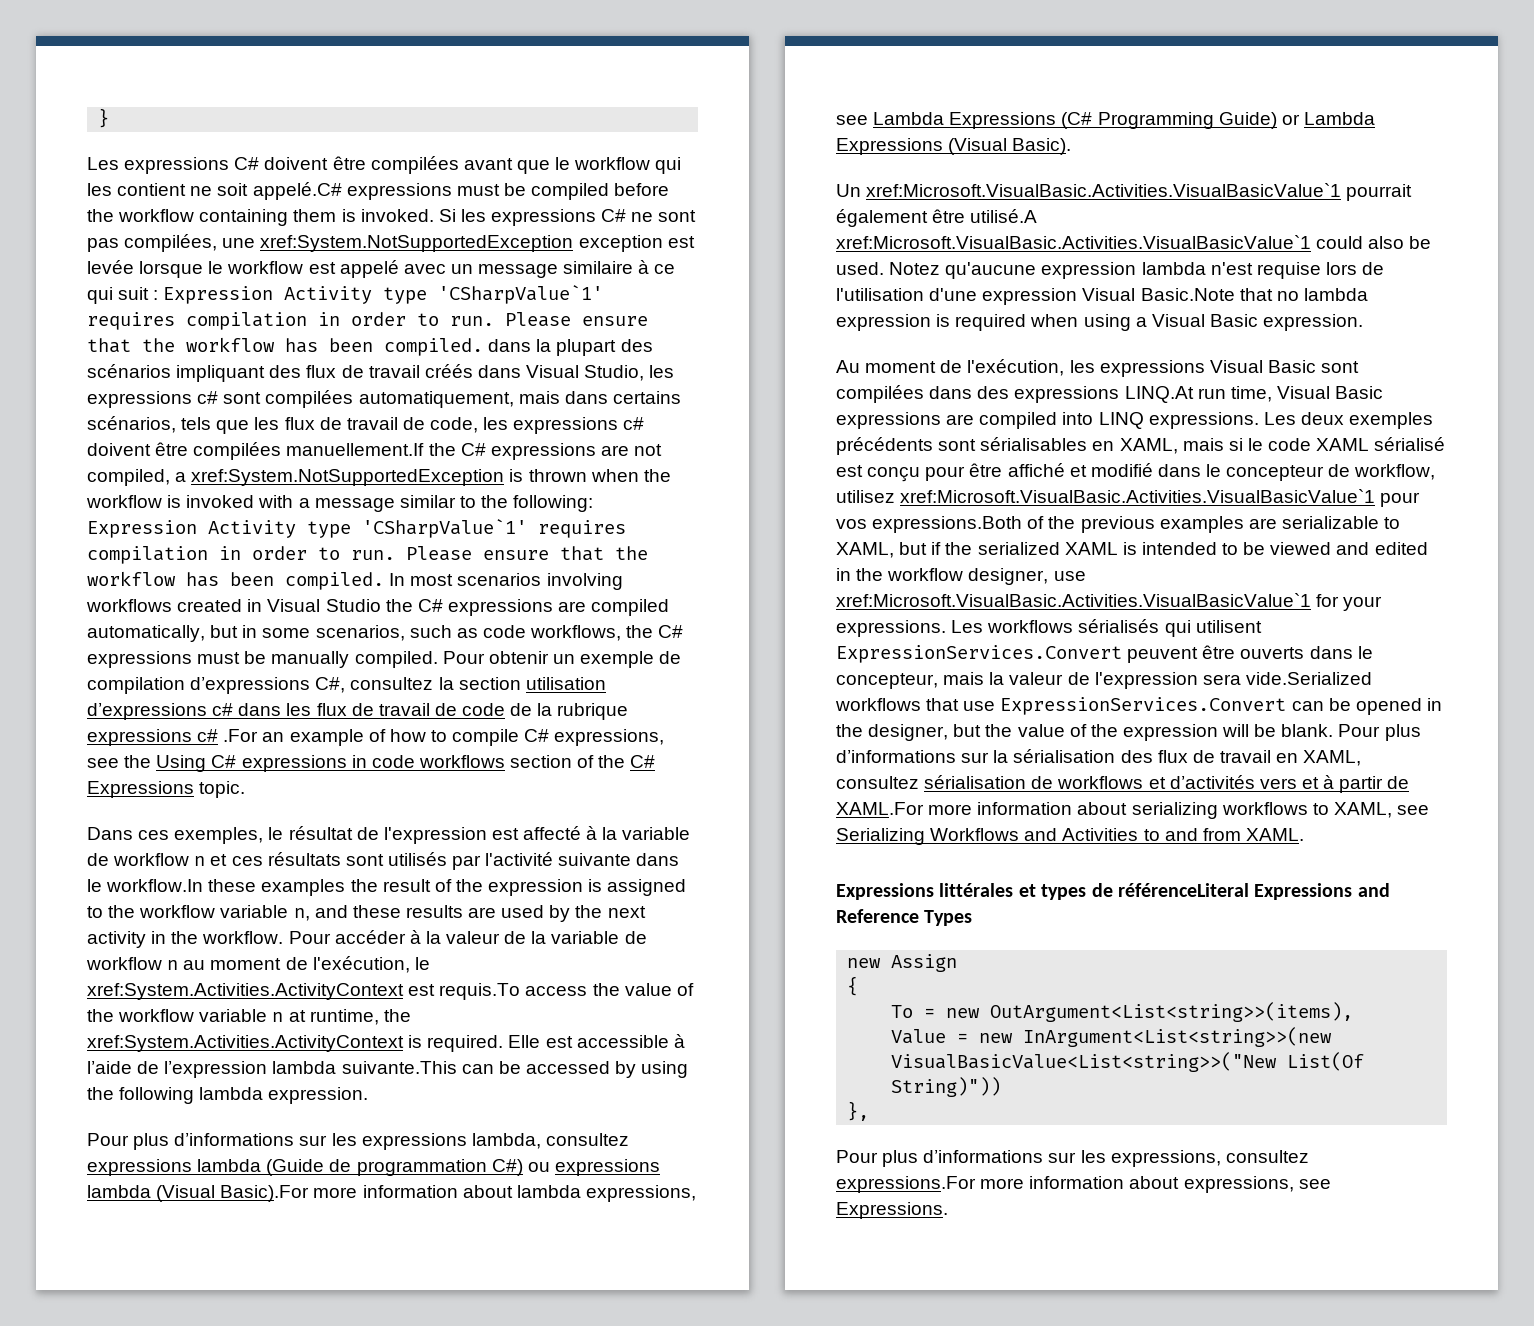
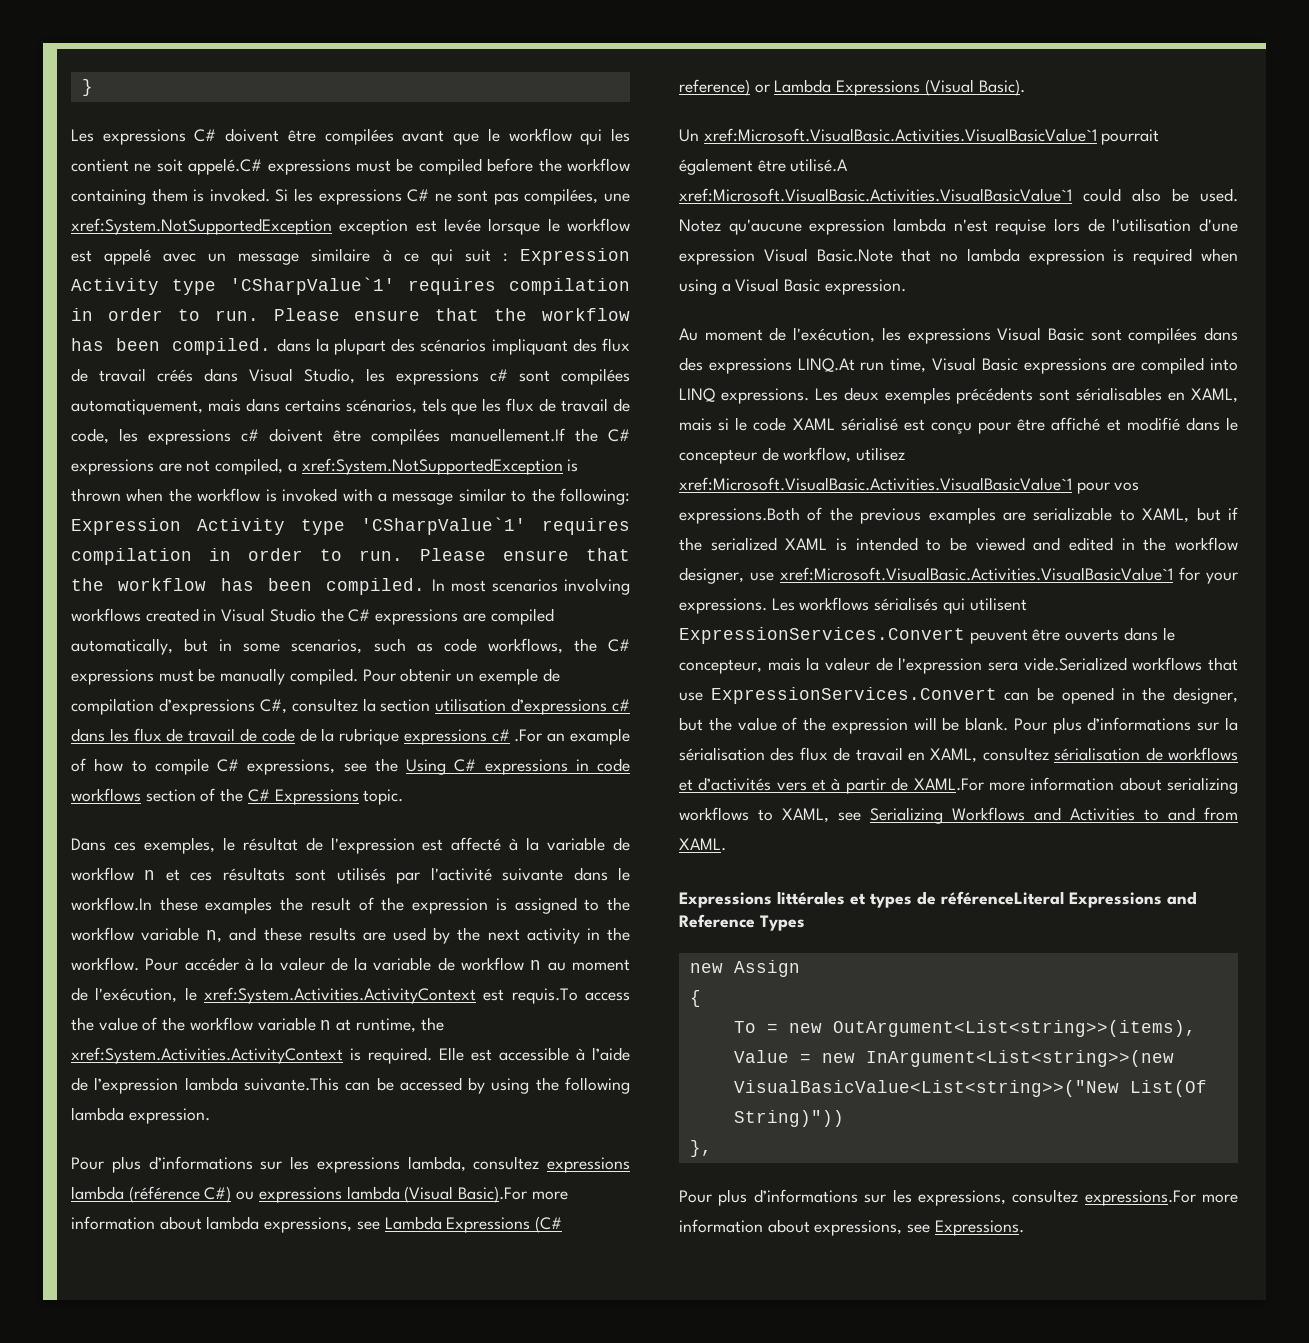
- Pour plus d’informations sur les expressions lambda, consultez expressions lambda (Guide de programmation C#) ou expressions lambda (Visual Basic).For more information about lambda expressions, see Lambda Expressions (C# Programming Guide) or Lambda Expressions (Visual Basic).
+ Pour plus d’informations sur les expressions lambda, consultez expressions lambda (référence C#) ou expressions lambda (Visual Basic).For more information about lambda expressions, see Lambda Expressions (C# reference) or Lambda Expressions (Visual Basic).

